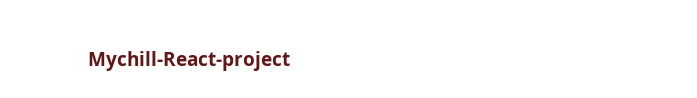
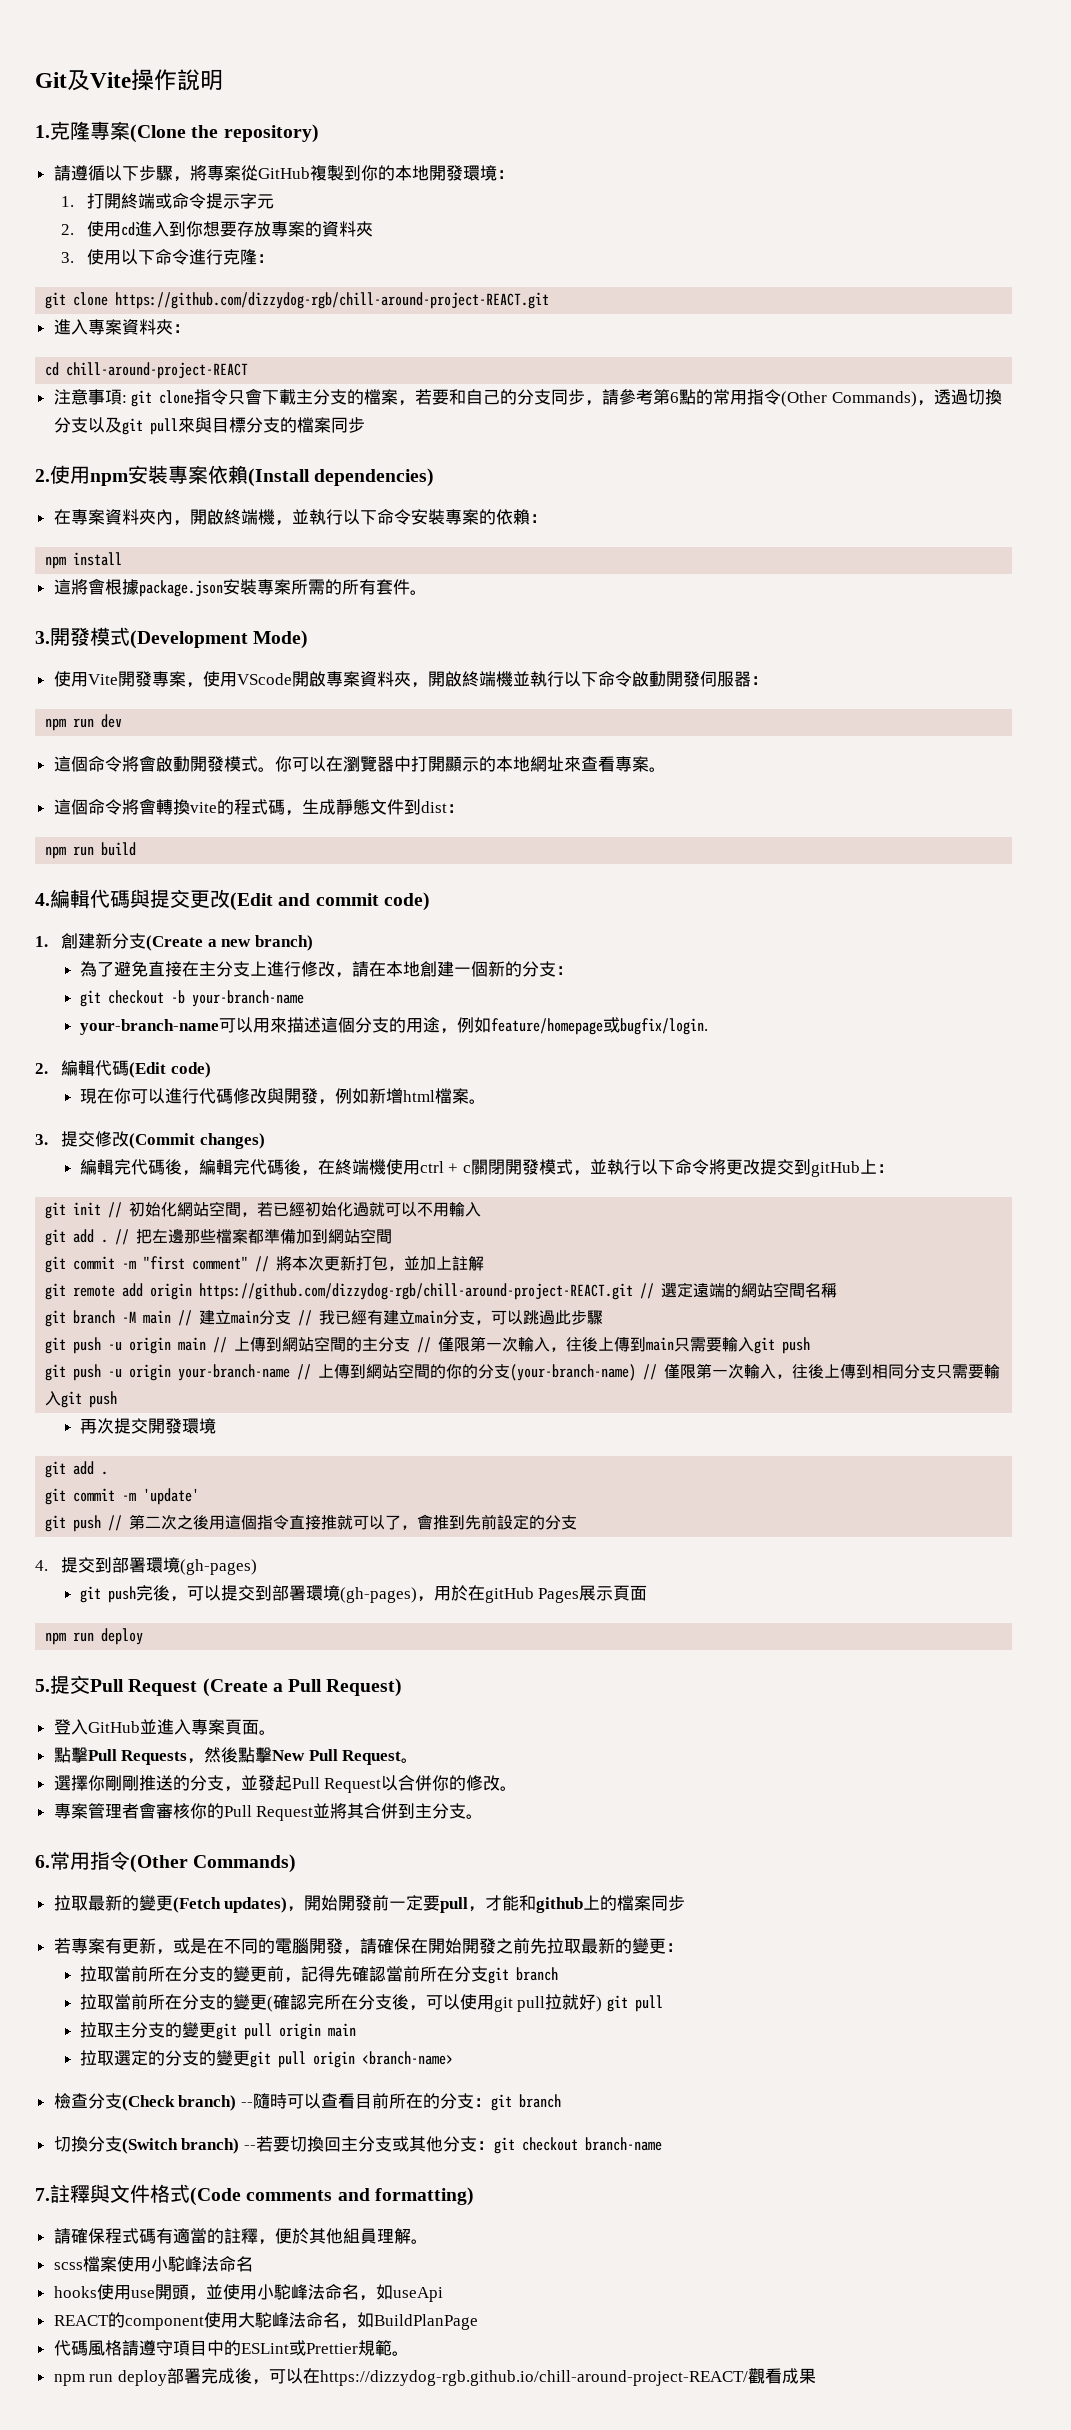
- Mychill-React-project
+ Git及Vite操作說明
+ 1.克隆專案(Clone the repository)
+ 請遵循以下步驟，將專案從GitHub複製到你的本地開發環境：
+ 1.打開終端或命令提示字元
+ 2.使用cd進入到你想要存放專案的資料夾
+ 3.使用以下命令進行克隆：
+ git clone https://github.com/dizzydog-rgb/chill-around-project-REACT.git
+ 進入專案資料夾：
+ cd chill-around-project-REACT
+ 注意事項: git clone指令只會下載主分支的檔案，若要和自己的分支同步，請參考第6點的常用指令(Other Commands)，透過切換分支以及git pull來與目標分支的檔案同步
+ 2.使用npm安裝專案依賴(Install dependencies)
+ 在專案資料夾內，開啟終端機，並執行以下命令安裝專案的依賴：
+ npm install
+ 這將會根據package.json安裝專案所需的所有套件。
+ 3.開發模式(Development Mode)
+ 使用Vite開發專案，使用VScode開啟專案資料夾，開啟終端機並執行以下命令啟動開發伺服器：
+ npm run dev
+ 這個命令將會啟動開發模式。你可以在瀏覽器中打開顯示的本地網址來查看專案。
+ 這個命令將會轉換vite的程式碼，生成靜態文件到dist：
+ npm run build
+ 4.編輯代碼與提交更改(Edit and commit code)
+ 1.創建新分支(Create a new branch)
+ 為了避免直接在主分支上進行修改，請在本地創建一個新的分支：
+ git checkout -b your-branch-name
+ your-branch-name可以用來描述這個分支的用途，例如feature/homepage或bugfix/login.
+ 2.編輯代碼(Edit code)
+ 現在你可以進行代碼修改與開發，例如新增html檔案。
+ 3.提交修改(Commit changes)
+ 編輯完代碼後，編輯完代碼後，在終端機使用ctrl + c關閉開發模式，並執行以下命令將更改提交到gitHub上：
+ git init // 初始化網站空間，若已經初始化過就可以不用輸入
+ git add . // 把左邊那些檔案都準備加到網站空間
+ git commit -m "first comment" // 將本次更新打包，並加上註解
+ git remote add origin https://github.com/dizzydog-rgb/chill-around-project-REACT.git // 選定遠端的網站空間名稱
+ git branch -M main // 建立main分支 // 我已經有建立main分支，可以跳過此步驟
+ git push -u origin main // 上傳到網站空間的主分支 // 僅限第一次輸入，往後上傳到main只需要輸入git push
+ git push -u origin your-branch-name // 上傳到網站空間的你的分支(your-branch-name) // 僅限第一次輸入，往後上傳到相同分支只需要輸入git push
+ 再次提交開發環境
+ git add .
+ git commit -m 'update'
+ git push // 第二次之後用這個指令直接推就可以了，會推到先前設定的分支
+ 4.提交到部署環境(gh-pages)
+ git push完後，可以提交到部署環境(gh-pages)，用於在gitHub Pages展示頁面
+ npm run deploy
+ 5.提交Pull Request (Create a Pull Request)
+ 登入GitHub並進入專案頁面。
+ 點擊Pull Requests，然後點擊New Pull Request。
+ 選擇你剛剛推送的分支，並發起Pull Request以合併你的修改。
+ 專案管理者會審核你的Pull Request並將其合併到主分支。
+ 6.常用指令(Other Commands)
+ 拉取最新的變更(Fetch updates)，開始開發前一定要pull，才能和github上的檔案同步
+ 若專案有更新，或是在不同的電腦開發，請確保在開始開發之前先拉取最新的變更：
+ 拉取當前所在分支的變更前，記得先確認當前所在分支git branch
+ 拉取當前所在分支的變更(確認完所在分支後，可以使用git pull拉就好) git pull
+ 拉取主分支的變更git pull origin main
+ 拉取選定的分支的變更git pull origin <branch-name>
+ 檢查分支(Check branch) --隨時可以查看目前所在的分支：git branch
+ 切換分支(Switch branch) --若要切換回主分支或其他分支：git checkout branch-name
+ 7.註釋與文件格式(Code comments and formatting)
+ 請確保程式碼有適當的註釋，便於其他組員理解。
+ scss檔案使用小駝峰法命名
+ hooks使用use開頭，並使用小駝峰法命名，如useApi
+ REACT的component使用大駝峰法命名，如BuildPlanPage
+ 代碼風格請遵守項目中的ESLint或Prettier規範。
+ npm run deploy部署完成後，可以在https://dizzydog-rgb.github.io/chill-around-project-REACT/觀看成果

